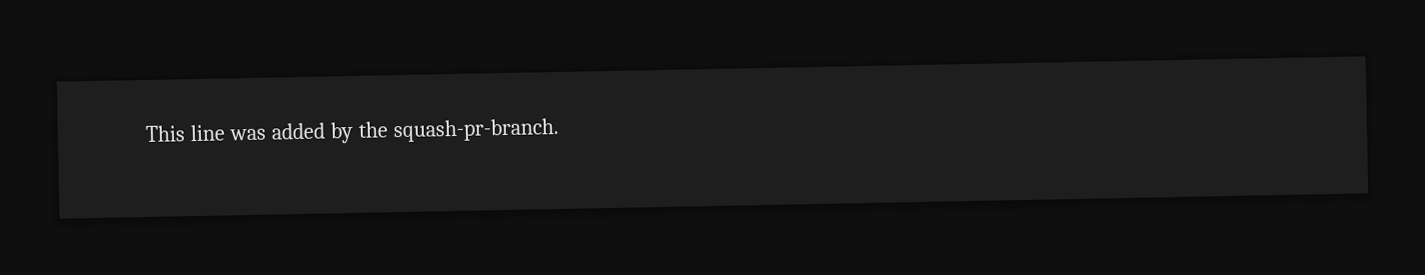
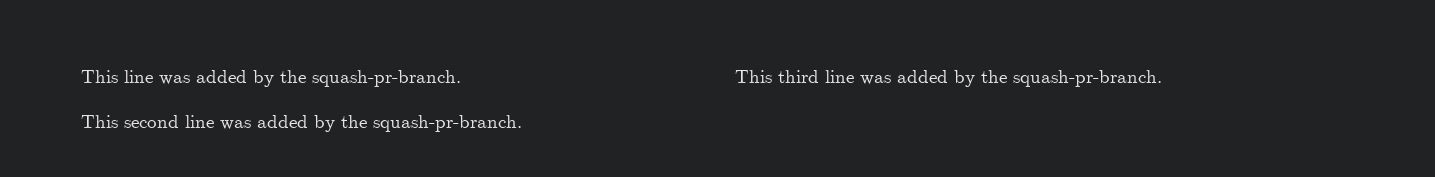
+ This second line was added by the squash-pr-branch.
+ This third line was added by the squash-pr-branch.

